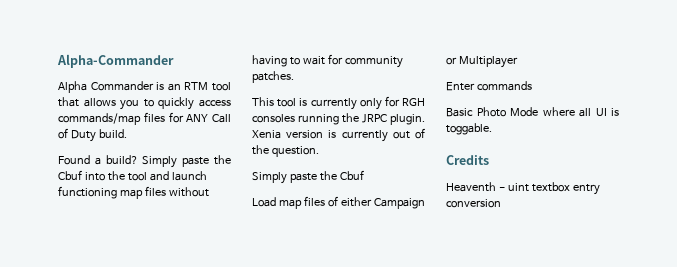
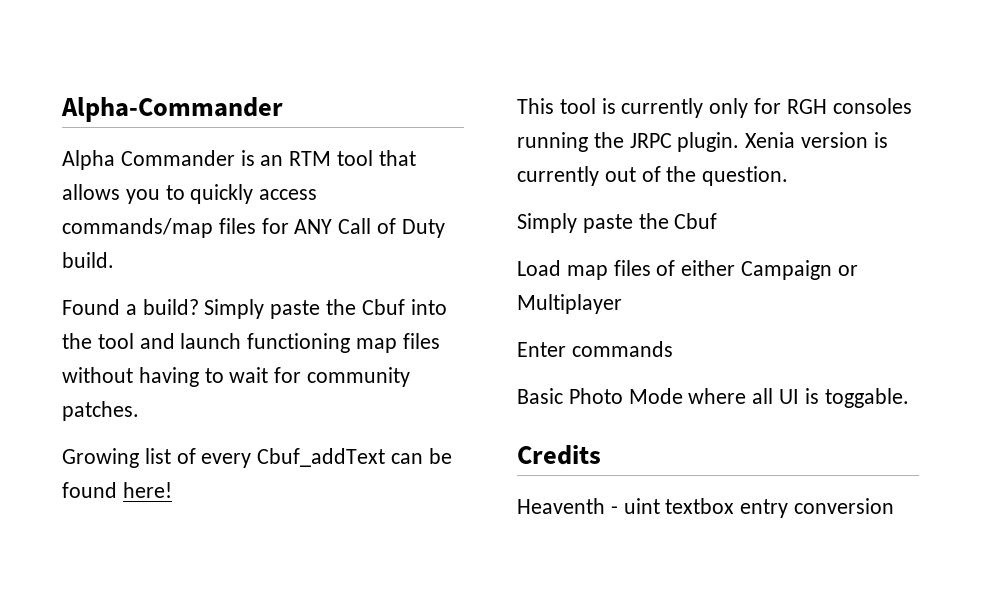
+ Growing list of every Cbuf_addText can be found here!

